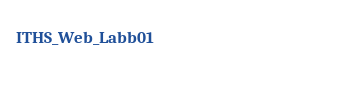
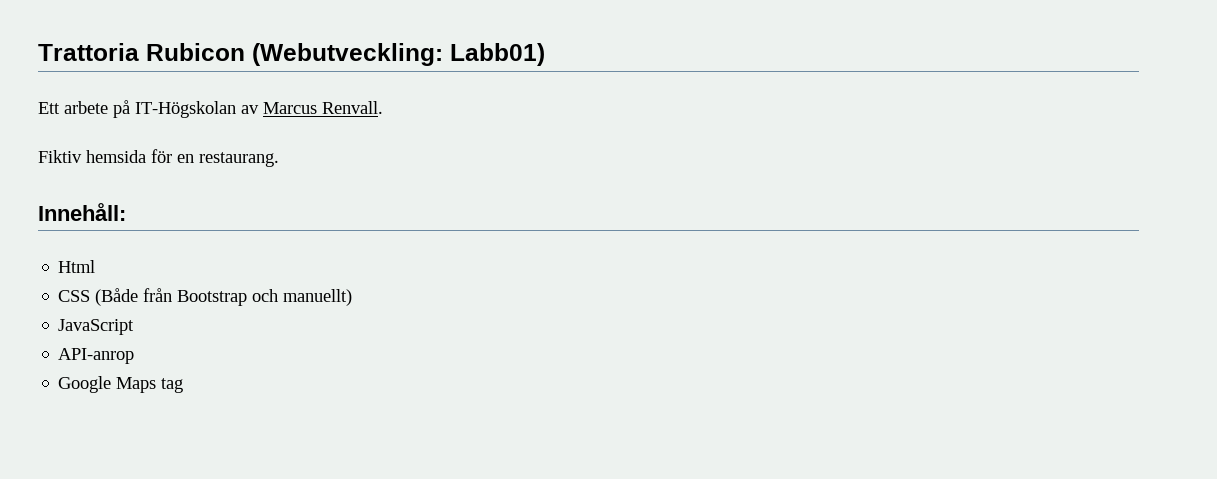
- ITHS_Web_Labb01
+ Trattoria Rubicon (Webutveckling: Labb01)
+ Ett arbete på IT-Högskolan av Marcus Renvall.
+ Fiktiv hemsida för en restaurang.
+ Innehåll:
+ Html
+ CSS (Både från Bootstrap och manuellt)
+ JavaScript
+ API-anrop
+ Google Maps tag

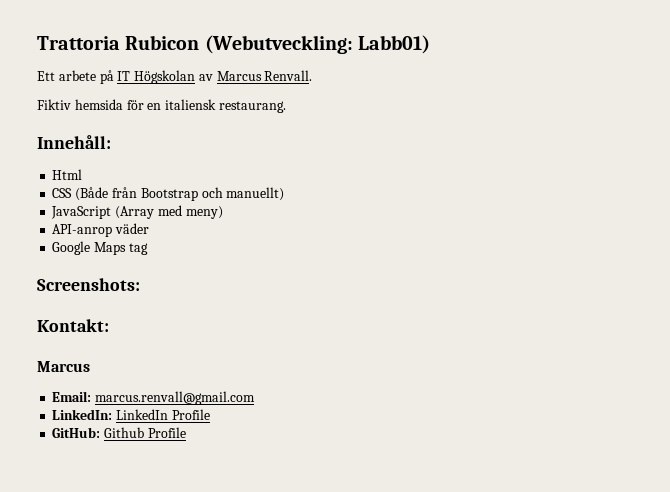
- Ett arbete på IT-Högskolan av Marcus Renvall.
+ Ett arbete på IT Högskolan av Marcus Renvall.
- Fiktiv hemsida för en restaurang.
+ Fiktiv hemsida för en italiensk restaurang.
- JavaScript
+ JavaScript (Array med meny)
- API-anrop
+ API-anrop väder
+ Screenshots:
+ Kontakt:
+ Marcus
+ Email: marcus.renvall@gmail.com
+ LinkedIn: LinkedIn Profile
+ GitHub: Github Profile

